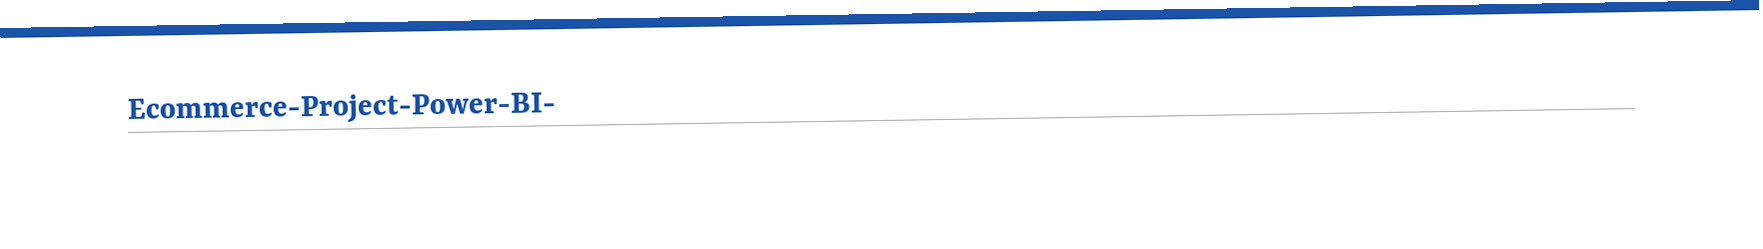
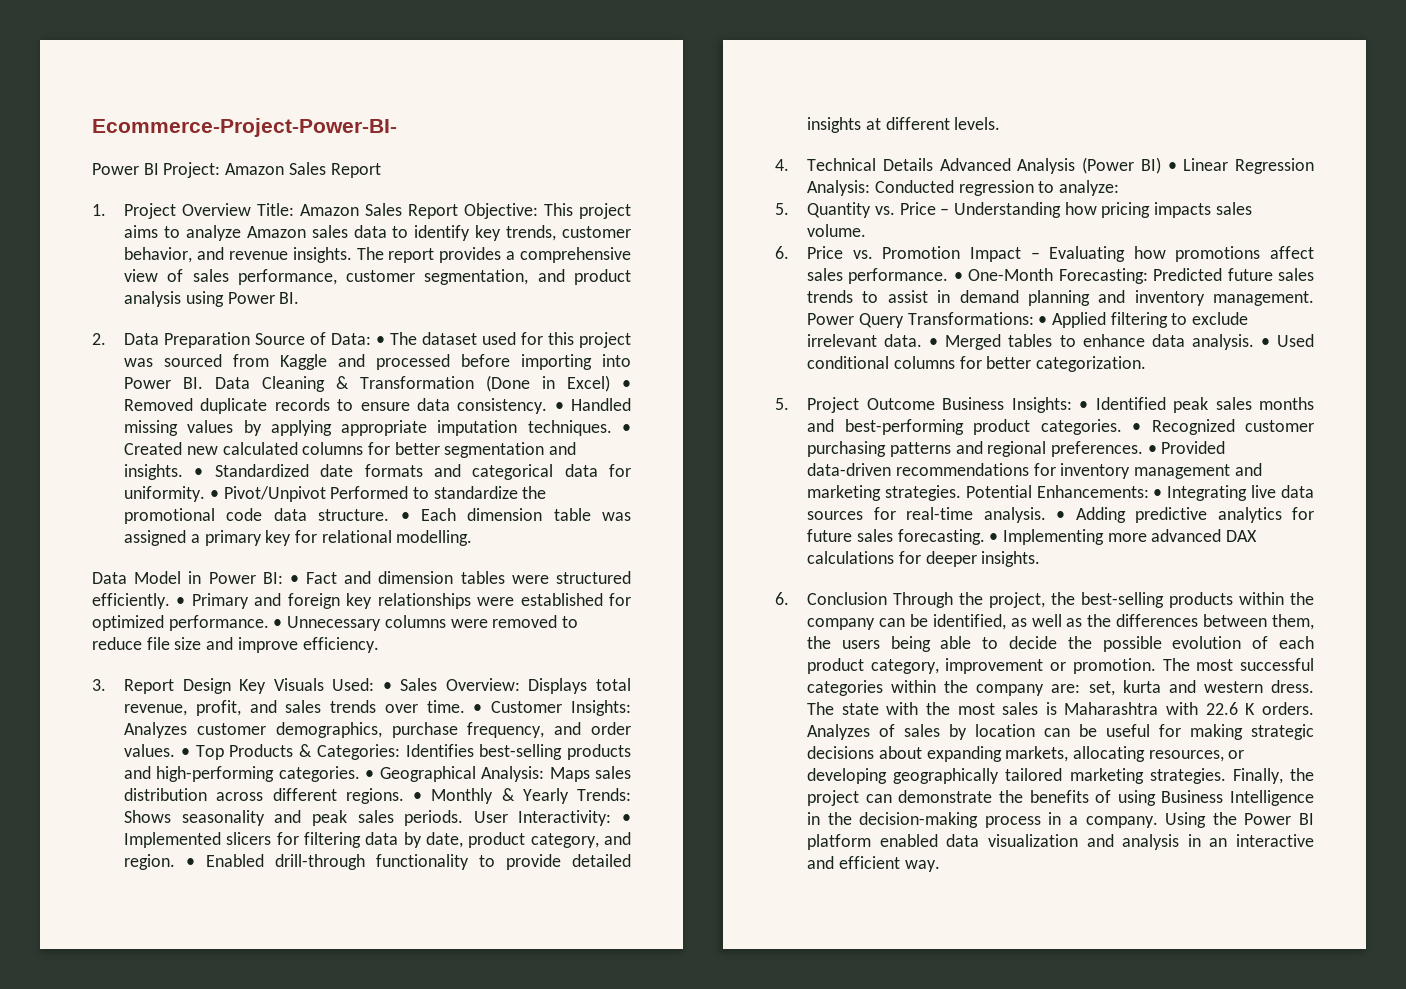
+ Power BI Project: Amazon Sales Report
+ 1. Project Overview Title: Amazon Sales Report Objective: This project aims to analyze Amazon sales data to identify key trends, customer behavior, and revenue insights. The report provides a comprehensive view of sales performance, customer segmentation, and product analysis using Power BI.
+ 2. Data Preparation Source of Data: • The dataset used for this project was sourced from Kaggle and processed before importing into Power BI. Data Cleaning & Transformation (Done in Excel) • Removed duplicate records to ensure data consistency. • Handled missing values by applying appropriate imputation techniques. • Created new calculated columns for better segmentation and insights. • Standardized date formats and categorical data for uniformity. • Pivot/Unpivot Performed to standardize the promotional code data structure. • Each dimension table was assigned a primary key for relational modelling.
+ Data Model in Power BI: • Fact and dimension tables were structured efficiently. • Primary and foreign key relationships were established for optimized performance. • Unnecessary columns were removed to reduce file size and improve efficiency.
+ 3. Report Design Key Visuals Used: • Sales Overview: Displays total revenue, profit, and sales trends over time. • Customer Insights: Analyzes customer demographics, purchase frequency, and order values. • Top Products & Categories: Identifies best-selling products and high-performing categories. • Geographical Analysis: Maps sales distribution across different regions. • Monthly & Yearly Trends: Shows seasonality and peak sales periods. User Interactivity: • Implemented slicers for filtering data by date, product category, and region. • Enabled drill-through functionality to provide detailed insights at different levels.
+ 4. Technical Details Advanced Analysis (Power BI) • Linear Regression Analysis: Conducted regression to analyze:
+ 5. Quantity vs. Price – Understanding how pricing impacts sales volume.
+ 6. Price vs. Promotion Impact – Evaluating how promotions affect sales performance. • One-Month Forecasting: Predicted future sales trends to assist in demand planning and inventory management. Power Query Transformations: • Applied filtering to exclude irrelevant data. • Merged tables to enhance data analysis. • Used conditional columns for better categorization.
+ 5. Project Outcome Business Insights: • Identified peak sales months and best-performing product categories. • Recognized customer purchasing patterns and regional preferences. • Provided data-driven recommendations for inventory management and marketing strategies. Potential Enhancements: • Integrating live data sources for real-time analysis. • Adding predictive analytics for future sales forecasting. • Implementing more advanced DAX calculations for deeper insights.
+ 6. Conclusion Through the project, the best-selling products within the company can be identified, as well as the differences between them, the users being able to decide the possible evolution of each product category, improvement or promotion. The most successful categories within the company are: set, kurta and western dress. The state with the most sales is Maharashtra with 22.6 K orders. Analyzes of sales by location can be useful for making strategic decisions about expanding markets, allocating resources, or developing geographically tailored marketing strategies. Finally, the project can demonstrate the benefits of using Business Intelligence in the decision-making process in a company. Using the Power BI platform enabled data visualization and analysis in an interactive and efficient way.

